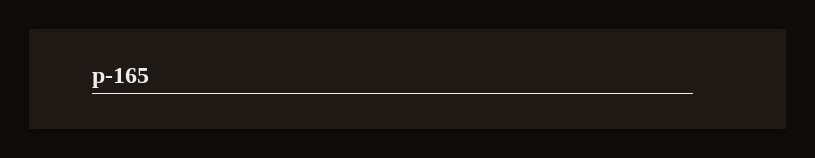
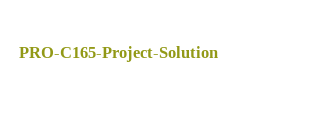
- p-165
+ PRO-C165-Project-Solution

